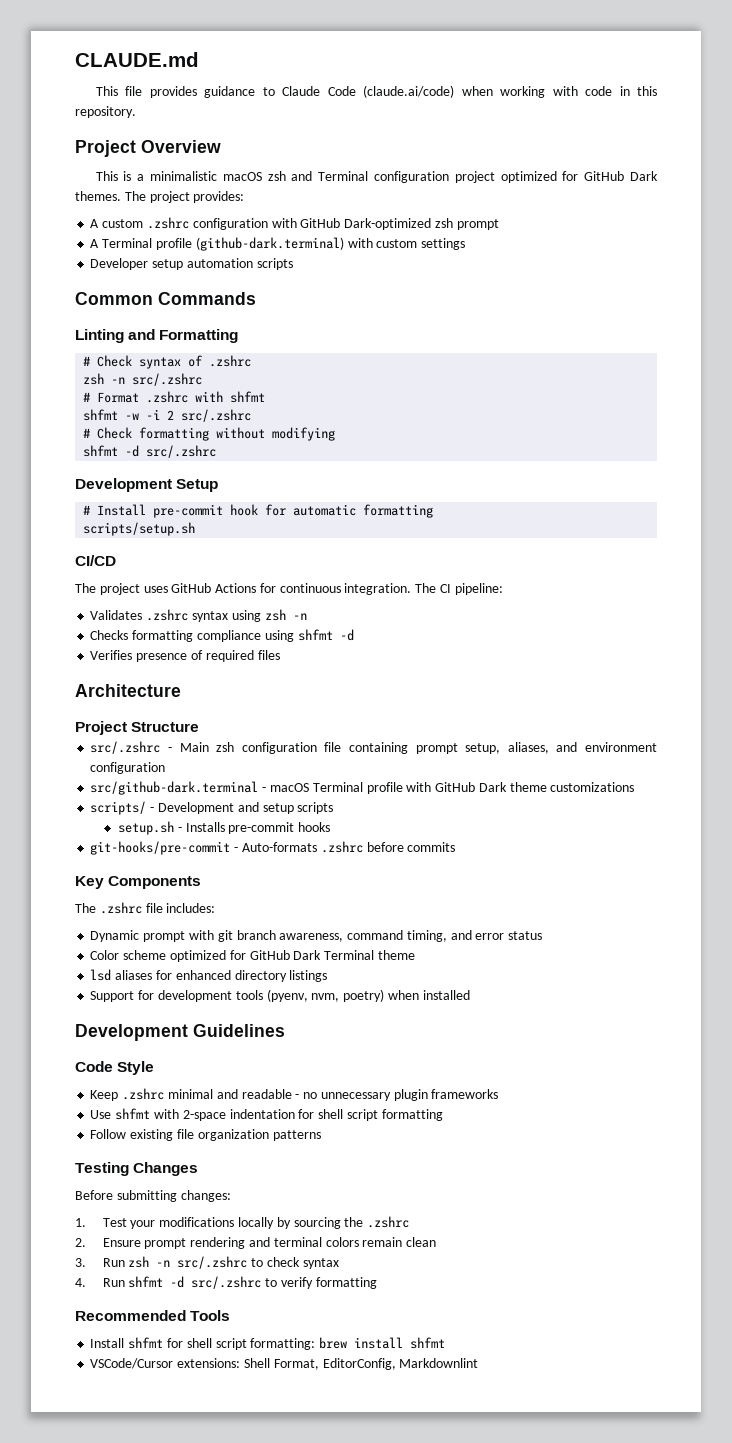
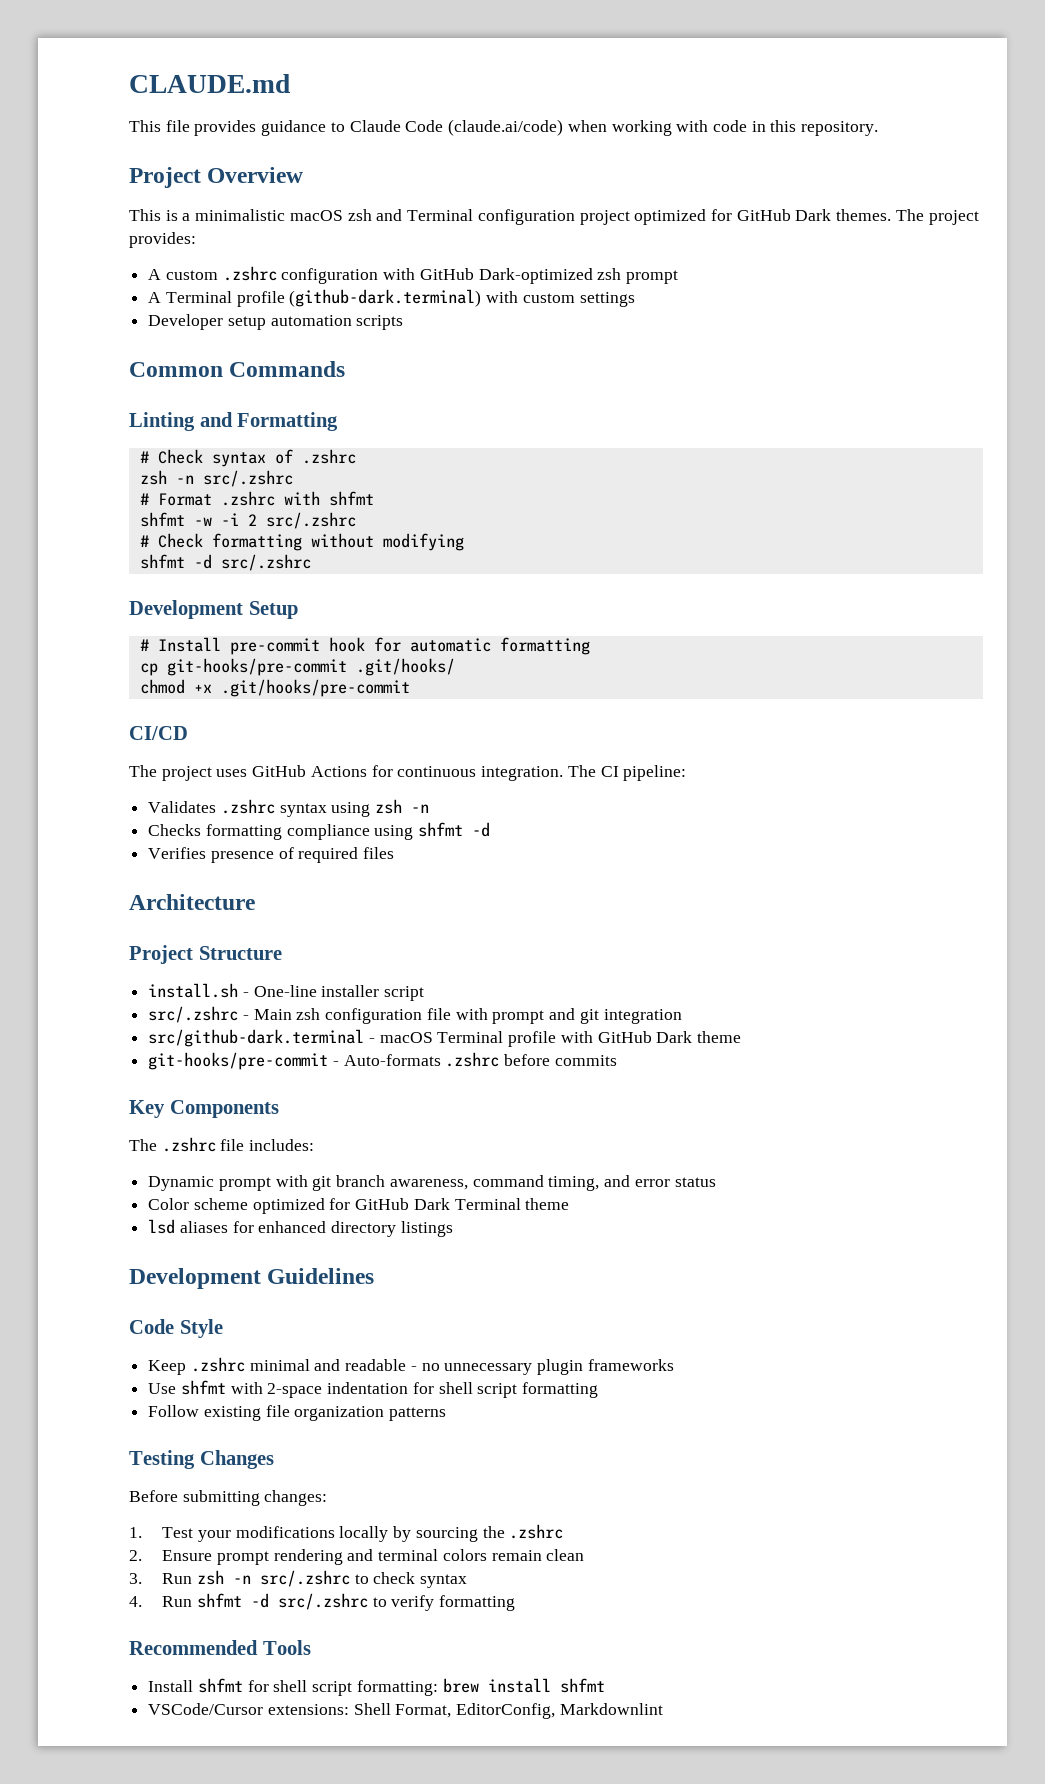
- scripts/setup.sh
+ cp git-hooks/pre-commit .git/hooks/
+ chmod +x .git/hooks/pre-commit
+ install.sh - One-line installer script
- src/.zshrc - Main zsh configuration file containing prompt setup, aliases, and environment configuration
+ src/.zshrc - Main zsh configuration file with prompt and git integration
- src/github-dark.terminal - macOS Terminal profile with GitHub Dark theme customizations
- scripts/ - Development and setup scripts
- setup.sh - Installs pre-commit hooks
+ src/github-dark.terminal - macOS Terminal profile with GitHub Dark theme
- Support for development tools (pyenv, nvm, poetry) when installed

